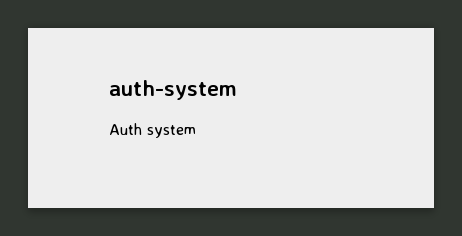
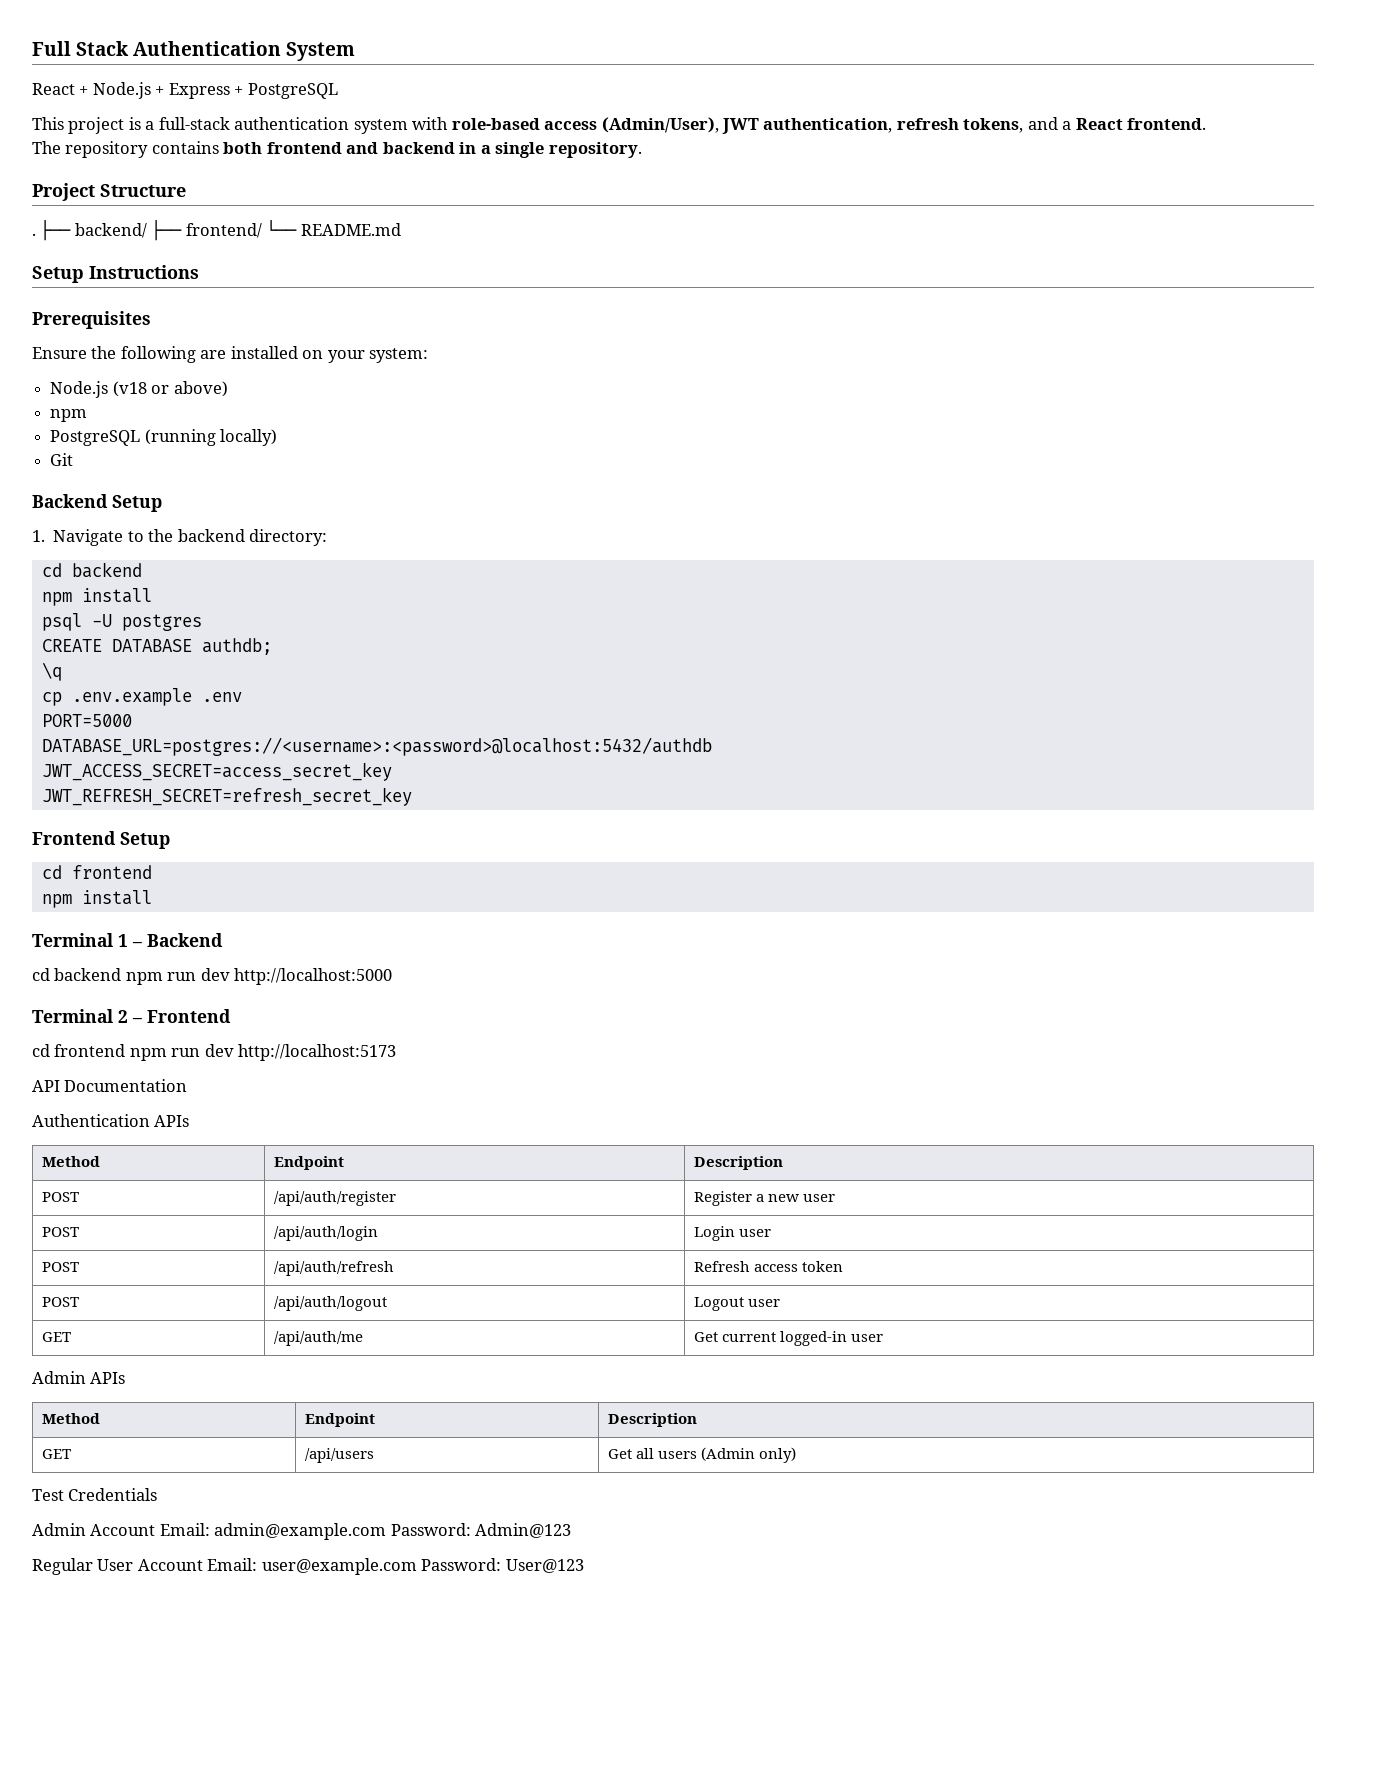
- auth-system
- Auth system
+ Full Stack Authentication System
+ React + Node.js + Express + PostgreSQL
+ This project is a full-stack authentication system with role-based access (Admin/User), JWT authentication, refresh tokens, and a React frontend.
+ The repository contains both frontend and backend in a single repository.
+ Project Structure
+ . ├── backend/ ├── frontend/ └── README.md
+ Setup Instructions
+ Prerequisites
+ Ensure the following are installed on your system:
+ Node.js (v18 or above)
+ npm
+ PostgreSQL (running locally)
+ Git
+ Backend Setup
+ 1. Navigate to the backend directory:
+ cd backend
+ npm install
+ psql -U postgres
+ CREATE DATABASE authdb;
+ \q
+ cp .env.example .env
+ PORT=5000
+ DATABASE_URL=postgres://<username>:<password>@localhost:5432/authdb
+ JWT_ACCESS_SECRET=access_secret_key
+ JWT_REFRESH_SECRET=refresh_secret_key
+ Frontend Setup
+ cd frontend
+ npm install
+ Terminal 1 – Backend
+ cd backend npm run dev http://localhost:5000
+ Terminal 2 – Frontend
+ cd frontend npm run dev http://localhost:5173
+ API Documentation
+ Authentication APIs
+ Method | Endpoint | Description
+ POST | /api/auth/register | Register a new user
+ POST | /api/auth/login | Login user
+ POST | /api/auth/refresh | Refresh access token
+ POST | /api/auth/logout | Logout user
+ GET | /api/auth/me | Get current logged-in user
+ Admin APIs
+ Method | Endpoint | Description
+ GET | /api/users | Get all users (Admin only)
+ Test Credentials
+ Admin Account Email: admin@example.com Password: Admin@123
+ Regular User Account Email: user@example.com Password: User@123

